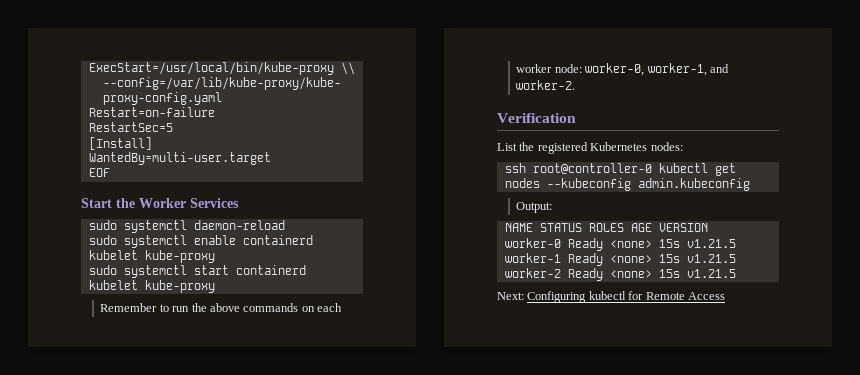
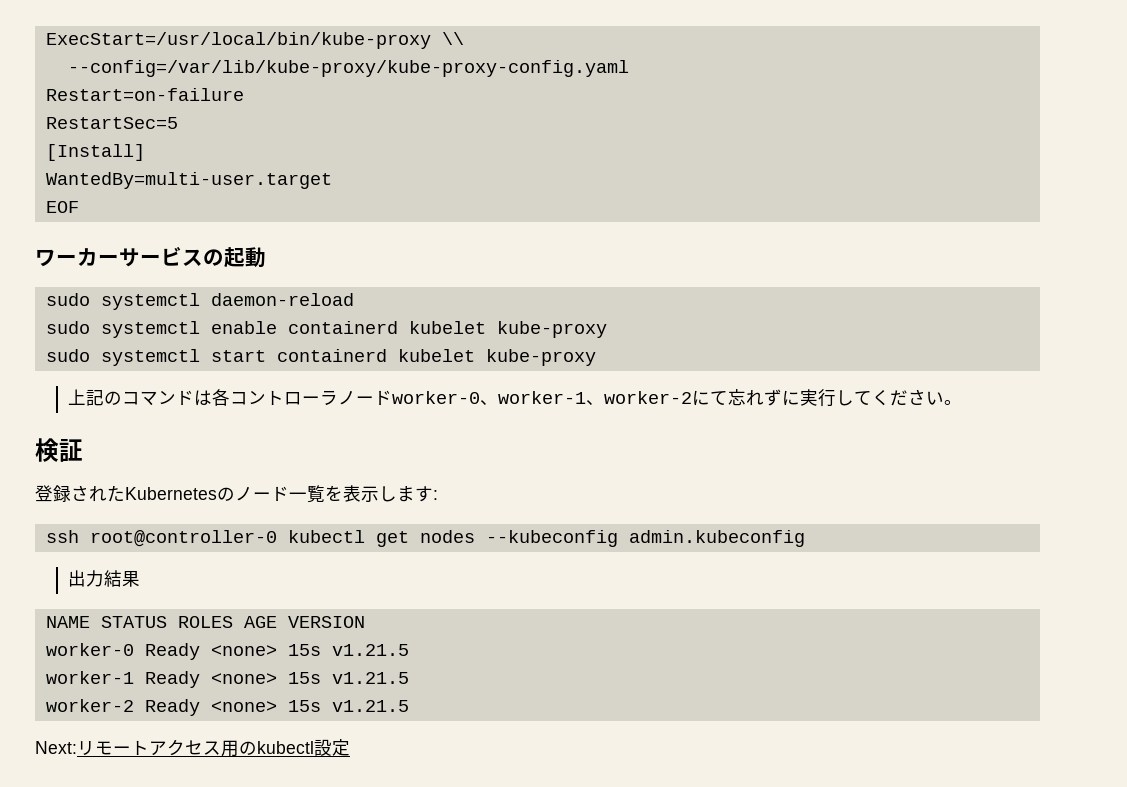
- Start the Worker Services
+ ワーカーサービスの起動
- Remember to run the above commands on each worker node: worker-0, worker-1, and worker-2.
- Verification
- List the registered Kubernetes nodes:
+ 上記のコマンドは各コントローラノードworker-0、worker-1、worker-2にて忘れずに実行してください。
+ 検証
+ 登録されたKubernetesのノード一覧を表示します:
- Output:
+ 出力結果
- Next: Configuring kubectl for Remote Access
+ Next:リモートアクセス用のkubectl設定

